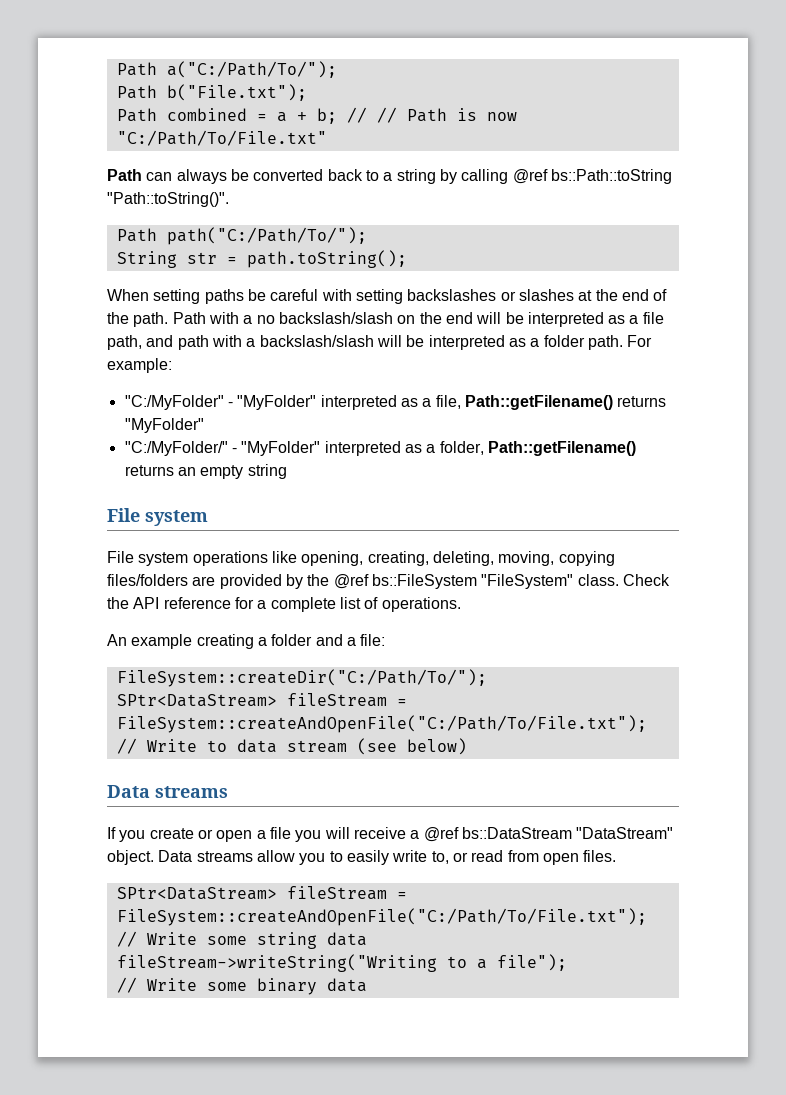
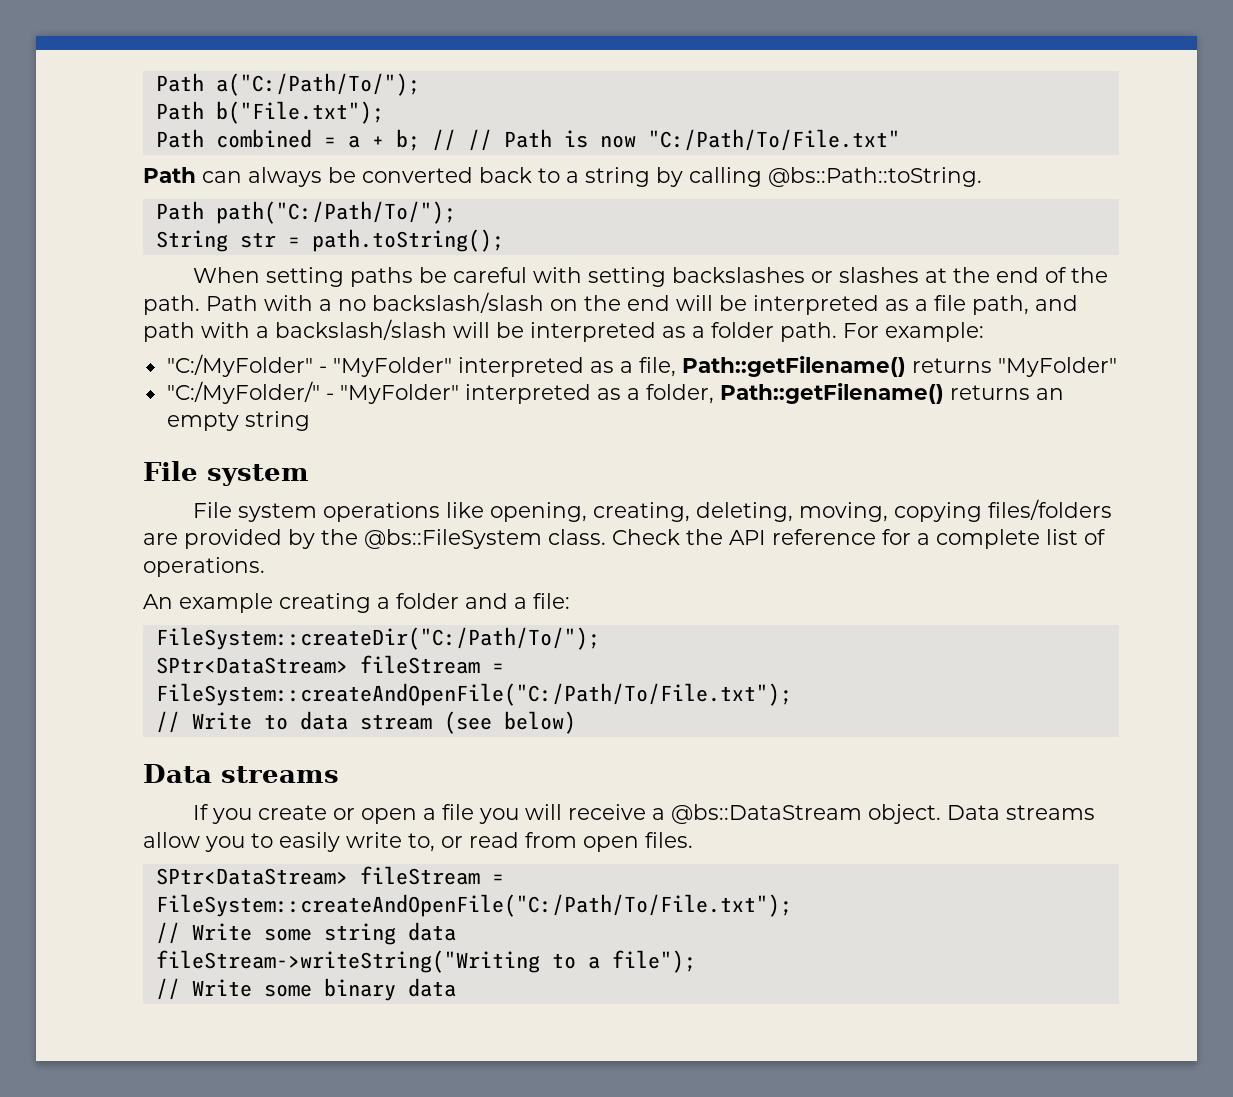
- Path can always be converted back to a string by calling @ref bs::Path::toString "Path::toString()".
+ Path can always be converted back to a string by calling @bs::Path::toString.
- File system operations like opening, creating, deleting, moving, copying files/folders are provided by the @ref bs::FileSystem "FileSystem" class.
+ File system operations like opening, creating, deleting, moving, copying files/folders are provided by the @bs::FileSystem class.
- If you create or open a file you will receive a @ref bs::DataStream "DataStream" object.
+ If you create or open a file you will receive a @bs::DataStream object.

